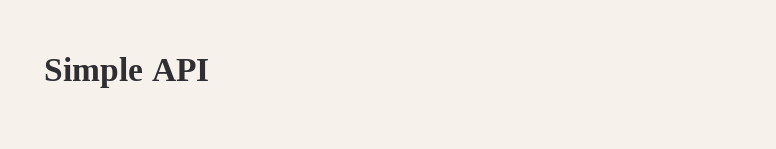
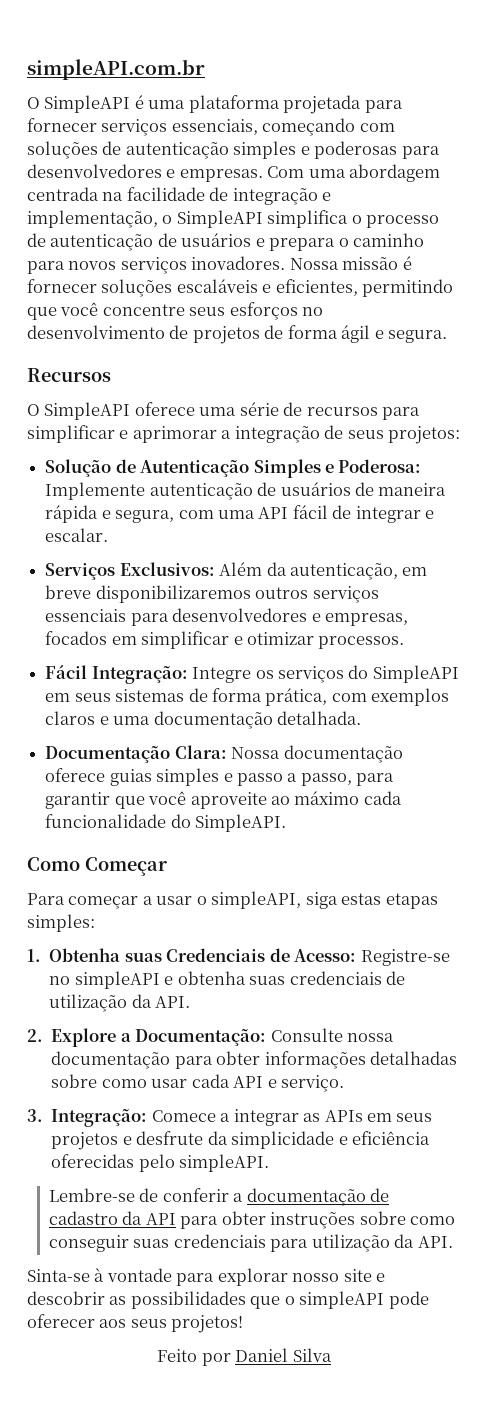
- Simple API
+ simpleAPI.com.br
+ O SimpleAPI é uma plataforma projetada para fornecer serviços essenciais, começando com soluções de autenticação simples e poderosas para desenvolvedores e empresas. Com uma abordagem centrada na facilidade de integração e implementação, o SimpleAPI simplifica o processo de autenticação de usuários e prepara o caminho para novos serviços inovadores. Nossa missão é fornecer soluções escaláveis e eficientes, permitindo que você concentre seus esforços no desenvolvimento de projetos de forma ágil e segura.
+ Recursos
+ O SimpleAPI oferece uma série de recursos para simplificar e aprimorar a integração de seus projetos:
+ Solução de Autenticação Simples e Poderosa: Implemente autenticação de usuários de maneira rápida e segura, com uma API fácil de integrar e escalar.
+ Serviços Exclusivos: Além da autenticação, em breve disponibilizaremos outros serviços essenciais para desenvolvedores e empresas, focados em simplificar e otimizar processos.
+ Fácil Integração: Integre os serviços do SimpleAPI em seus sistemas de forma prática, com exemplos claros e uma documentação detalhada.
+ Documentação Clara: Nossa documentação oferece guias simples e passo a passo, para garantir que você aproveite ao máximo cada funcionalidade do SimpleAPI.
+ Como Começar
+ Para começar a usar o simpleAPI, siga estas etapas simples:
+ 1. Obtenha suas Credenciais de Acesso: Registre-se no simpleAPI e obtenha suas credenciais de utilização da API.
+ 2. Explore a Documentação: Consulte nossa documentação para obter informações detalhadas sobre como usar cada API e serviço.
+ 3. Integração: Comece a integrar as APIs em seus projetos e desfrute da simplicidade e eficiência oferecidas pelo simpleAPI.
+ Lembre-se de conferir a documentação de cadastro da API para obter instruções sobre como conseguir suas credenciais para utilização da API.
+ Sinta-se à vontade para explorar nosso site e descobrir as possibilidades que o simpleAPI pode oferecer aos seus projetos!
+ Feito por Daniel Silva

